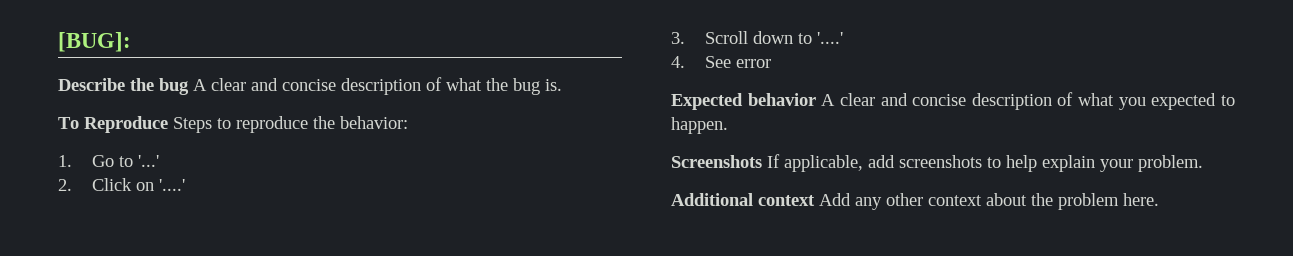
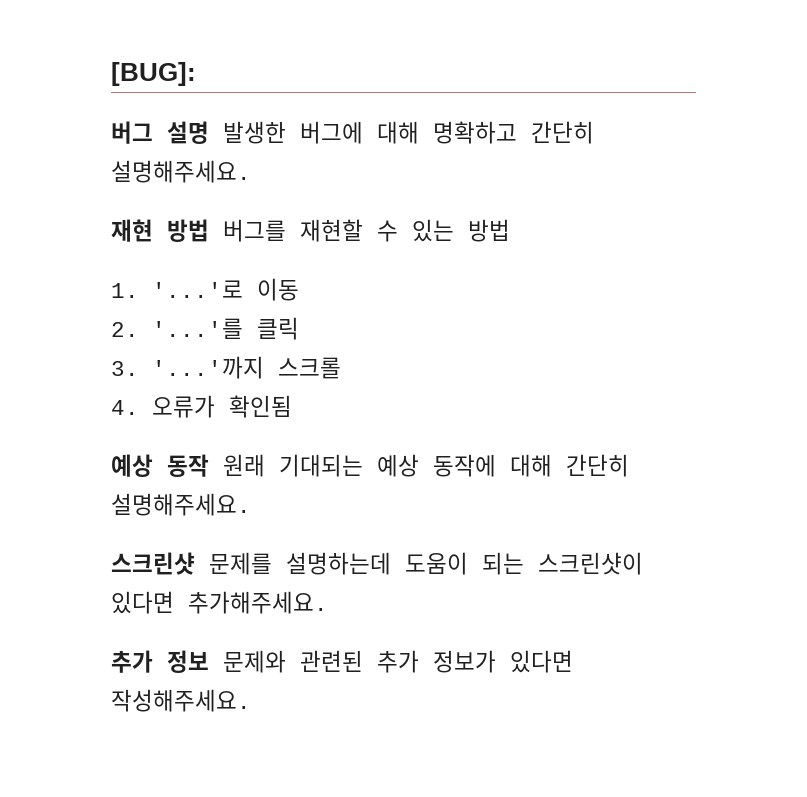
- Describe the bug A clear and concise description of what the bug is.
- To Reproduce Steps to reproduce the behavior:
- 1. Go to '...'
- 2. Click on '....'
- 3. Scroll down to '....'
- 4. See error
- Expected behavior A clear and concise description of what you expected to happen.
- Screenshots If applicable, add screenshots to help explain your problem.
- Additional context Add any other context about the problem here.
+ 버그 설명 발생한 버그에 대해 명확하고 간단히 설명해주세요.
+ 재현 방법 버그를 재현할 수 있는 방법
+ 1. '...'로 이동
+ 2. '...'를 클릭
+ 3. '...'까지 스크롤
+ 4. 오류가 확인됨
+ 예상 동작 원래 기대되는 예상 동작에 대해 간단히 설명해주세요.
+ 스크린샷 문제를 설명하는데 도움이 되는 스크린샷이 있다면 추가해주세요.
+ 추가 정보 문제와 관련된 추가 정보가 있다면 작성해주세요.

